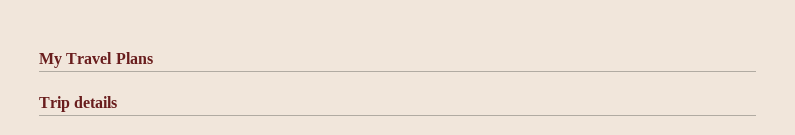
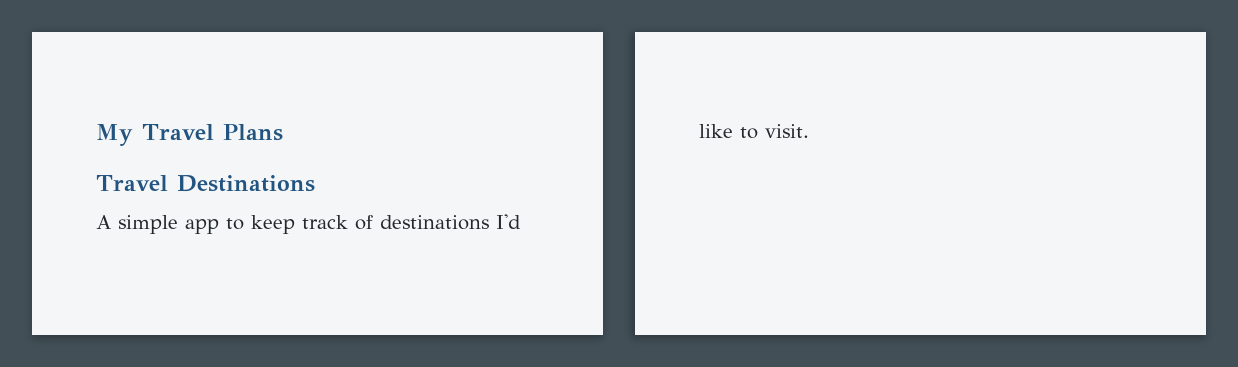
- Trip details
+ Travel Destinations
+ A simple app to keep track of destinations I'd like to visit.

